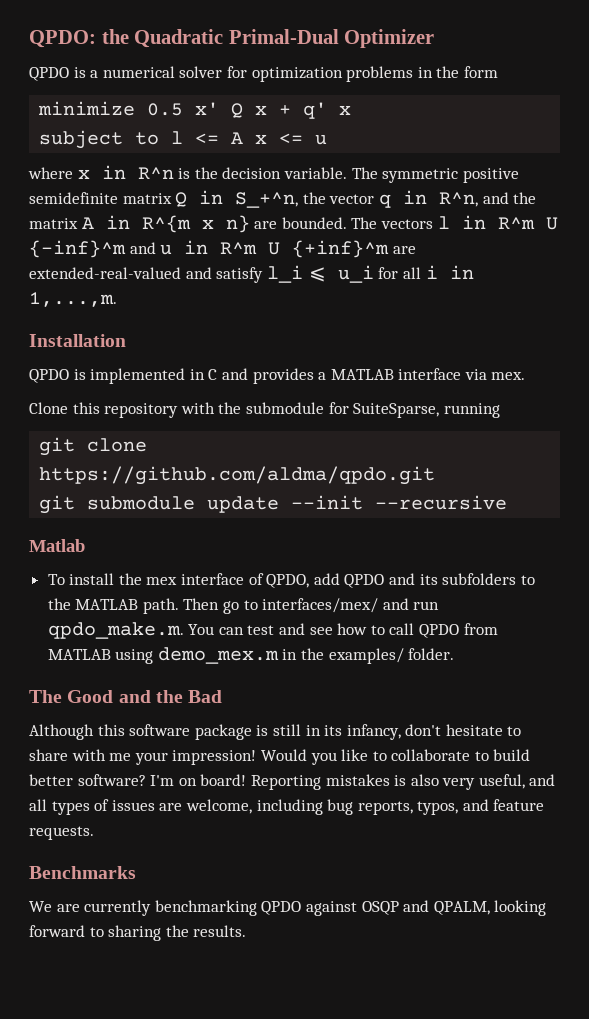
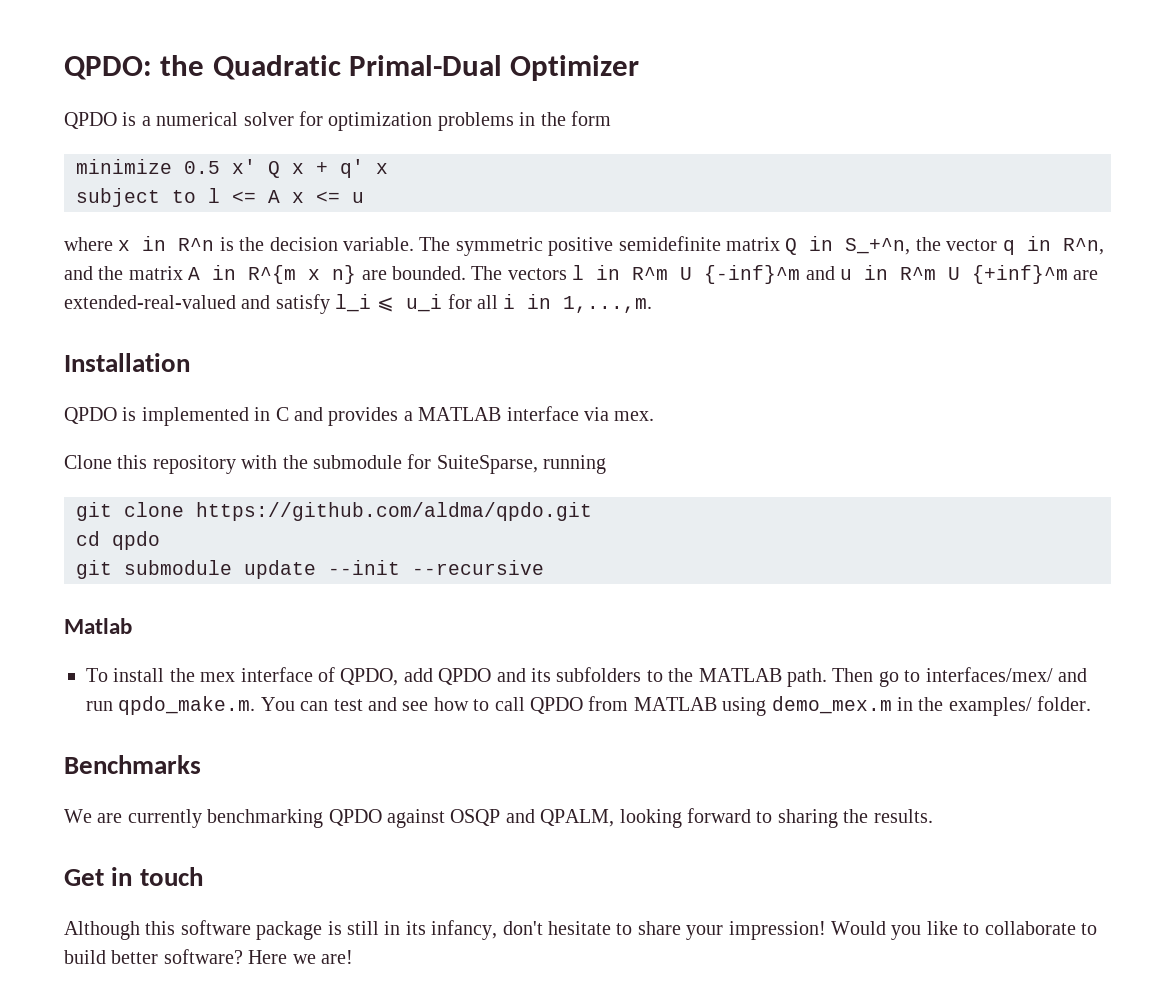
+ cd qpdo
- The Good and the Bad
- Although this software package is still in its infancy, don't hesitate to share with me your impression! Would you like to collaborate to build better software? I'm on board! Reporting mistakes is also very useful, and all types of issues are welcome, including bug reports, typos, and feature requests.
+ Get in touch
+ Although this software package is still in its infancy, don't hesitate to share your impression! Would you like to collaborate to build better software? Here we are!

